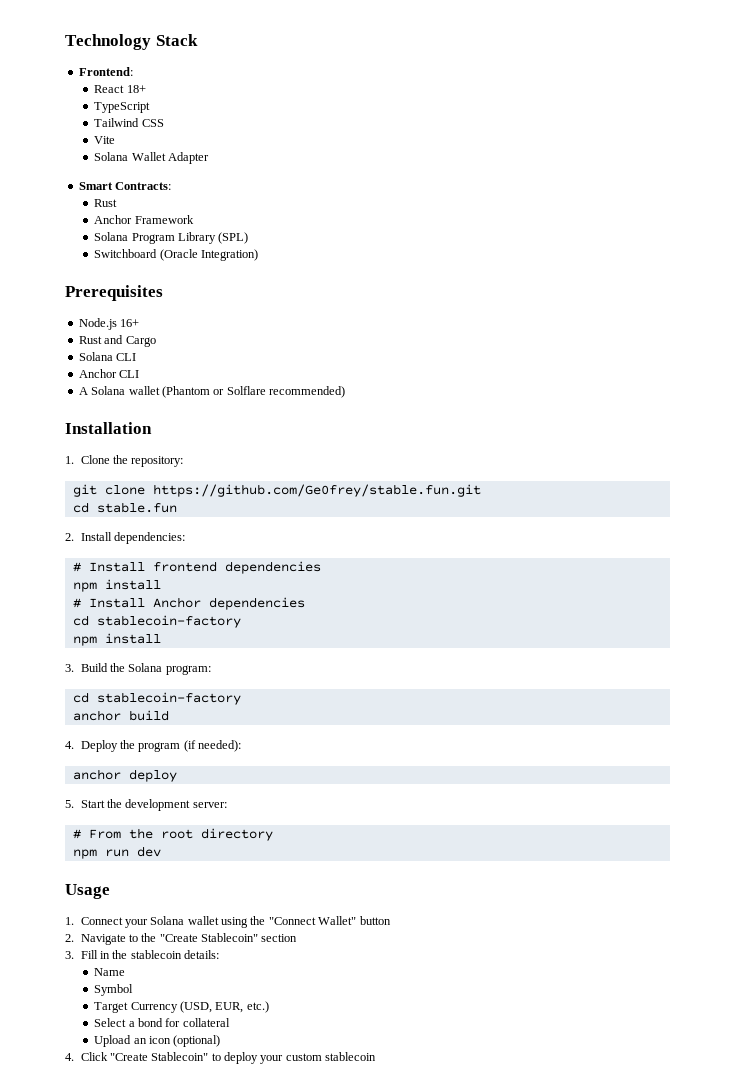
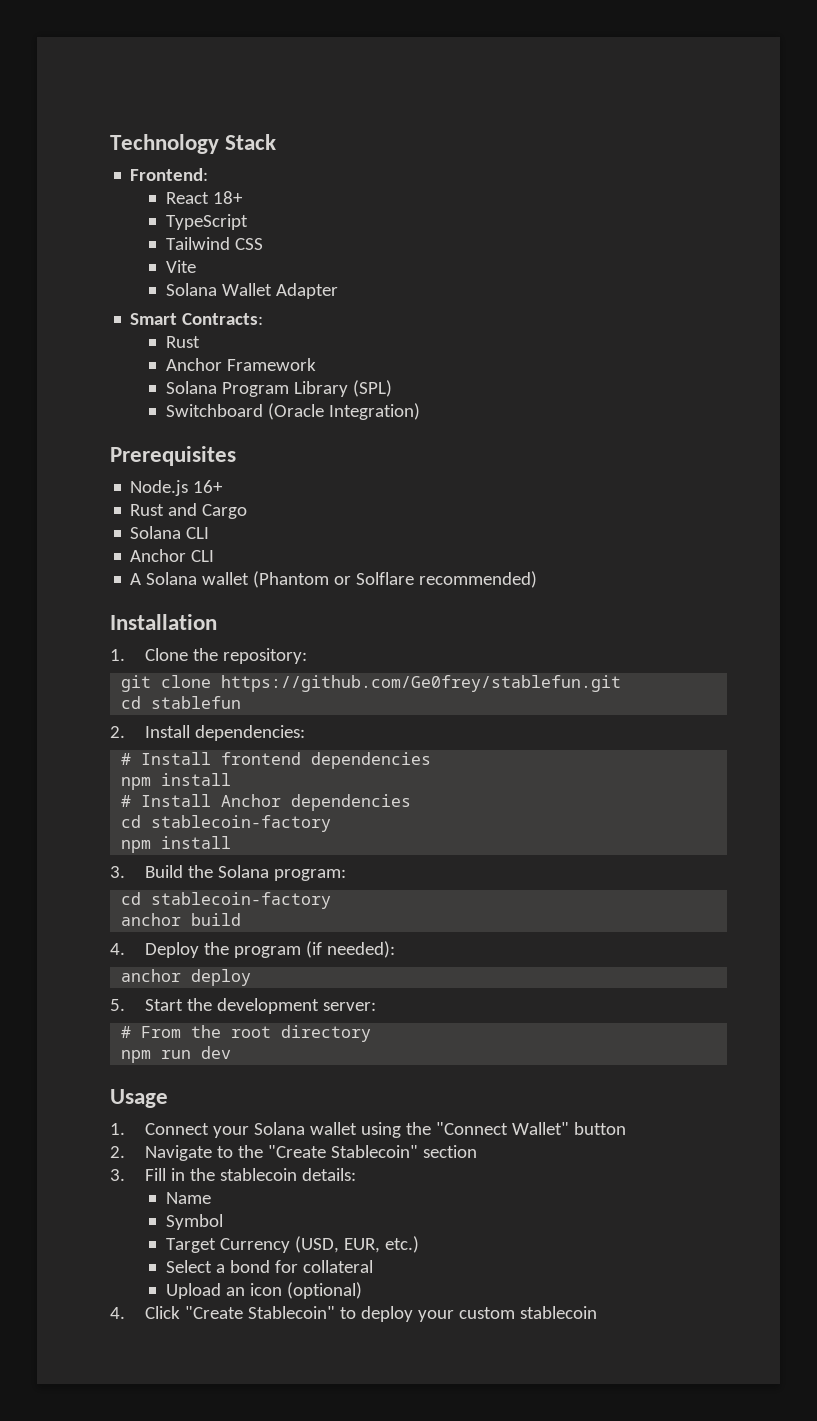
- git clone https://github.com/Ge0frey/stable.fun.git
- cd stable.fun
+ git clone https://github.com/Ge0frey/stablefun.git
+ cd stablefun

